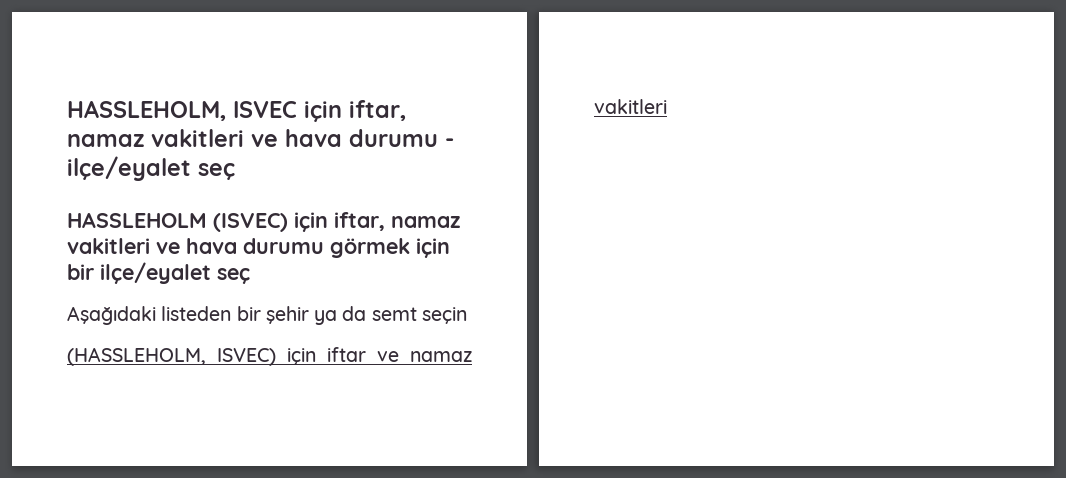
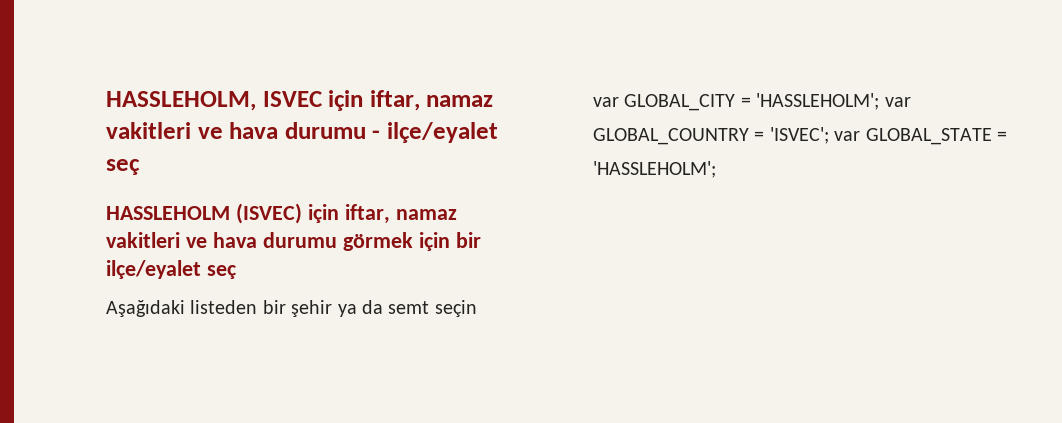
- (HASSLEHOLM, ISVEC) için iftar ve namaz vakitleri
+ var GLOBAL_CITY = 'HASSLEHOLM'; var GLOBAL_COUNTRY = 'ISVEC'; var GLOBAL_STATE = 'HASSLEHOLM';

